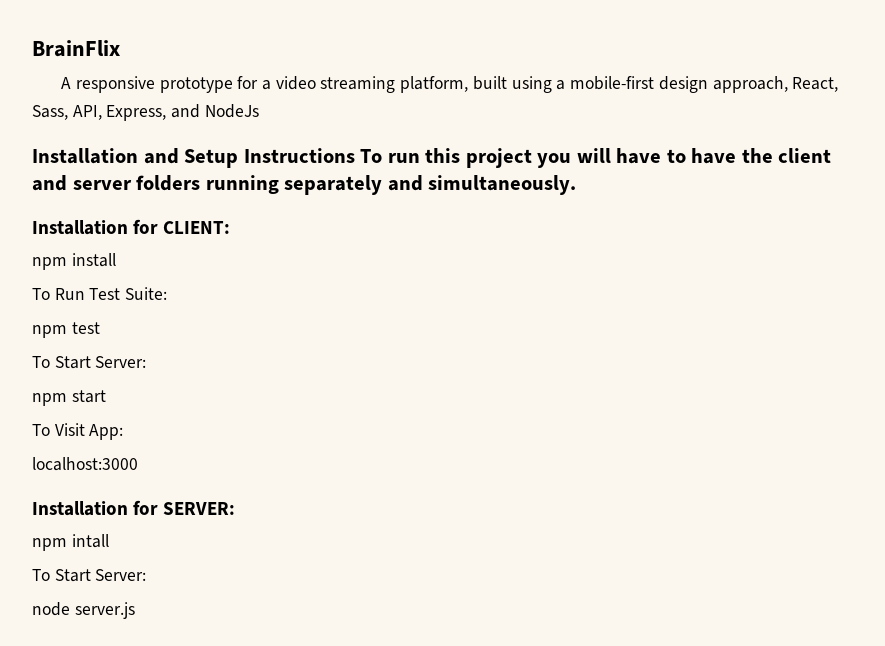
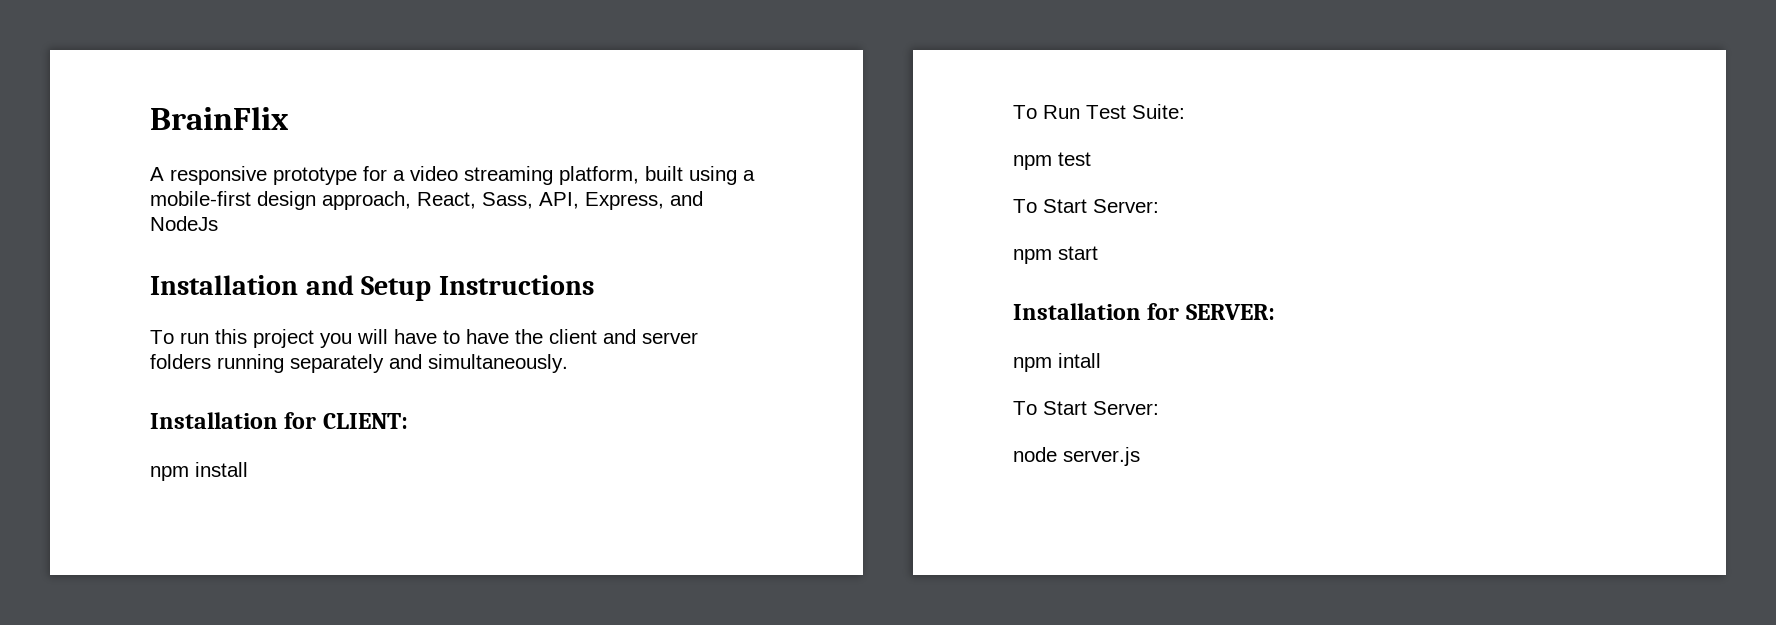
- Installation and Setup Instructions To run this project you will have to have the client and server folders running separately and simultaneously.
+ Installation and Setup Instructions
+ To run this project you will have to have the client and server folders running separately and simultaneously.
- To Visit App:
- localhost:3000

